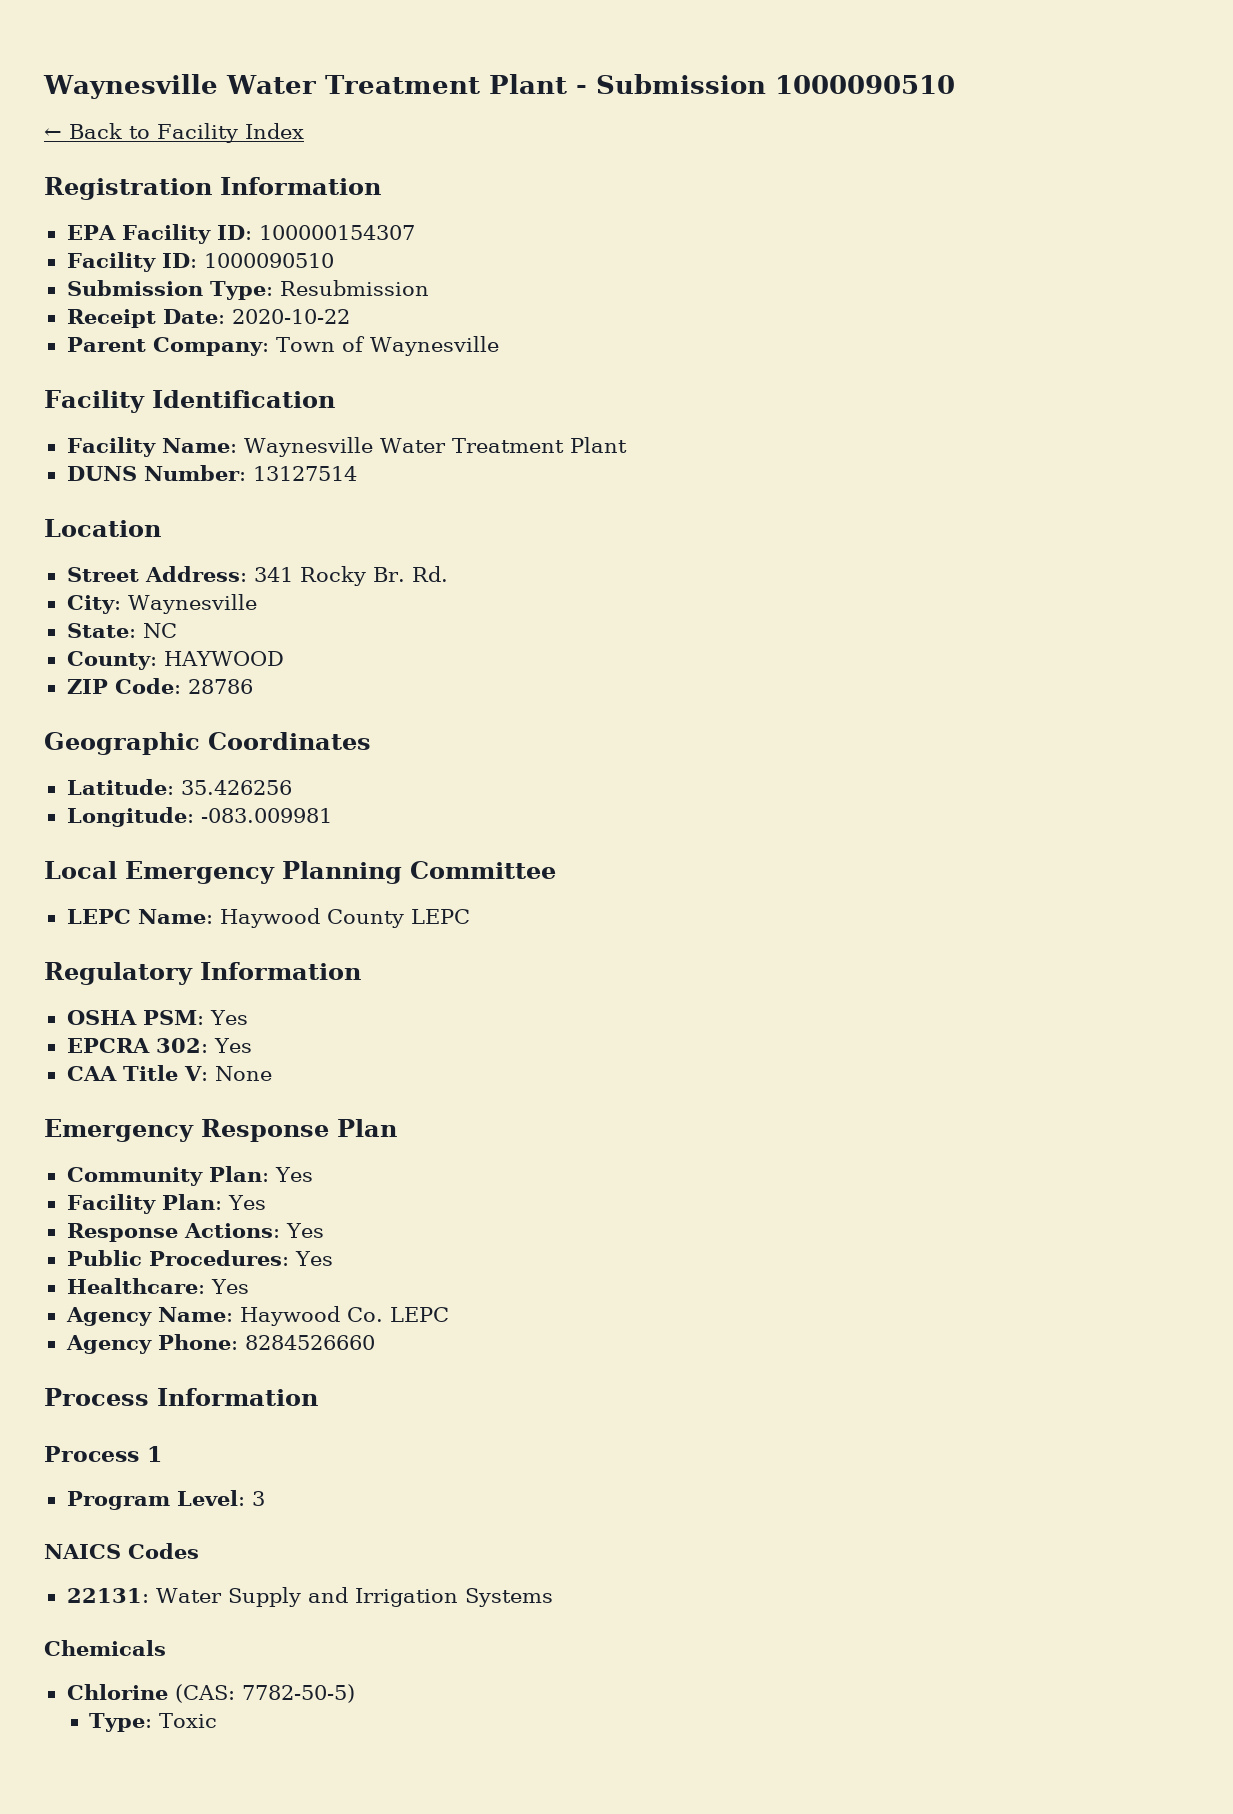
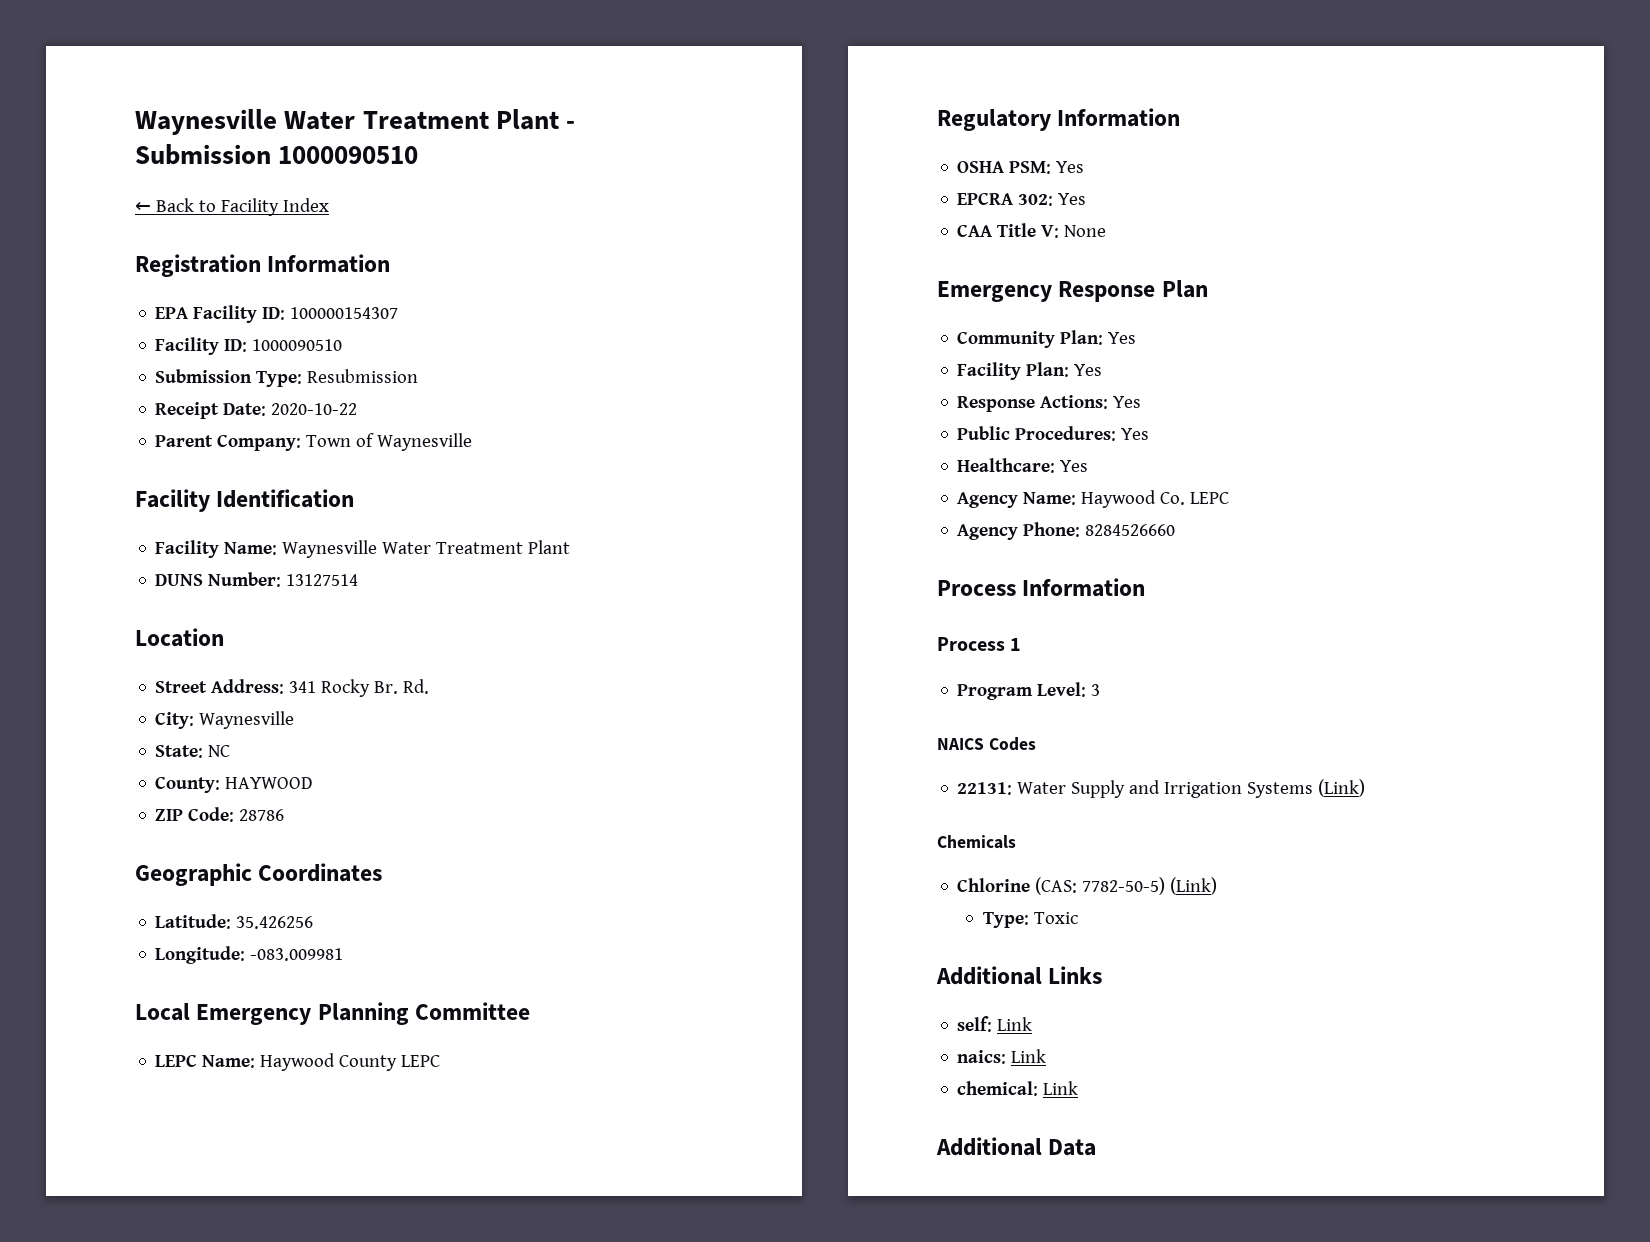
- 22131: Water Supply and Irrigation Systems
+ 22131: Water Supply and Irrigation Systems (Link)
- Chlorine (CAS: 7782-50-5)
+ Chlorine (CAS: 7782-50-5) (Link)
+ Additional Links
+ self: Link
+ naics: Link
+ chemical: Link
+ Additional Data

